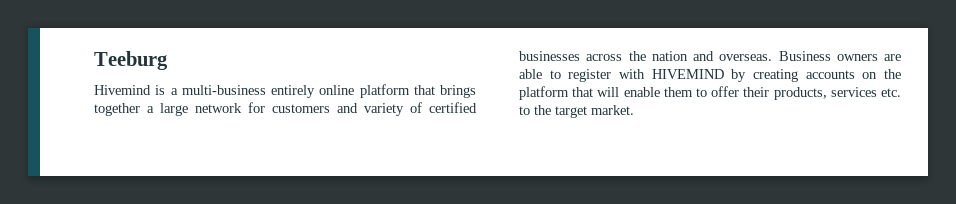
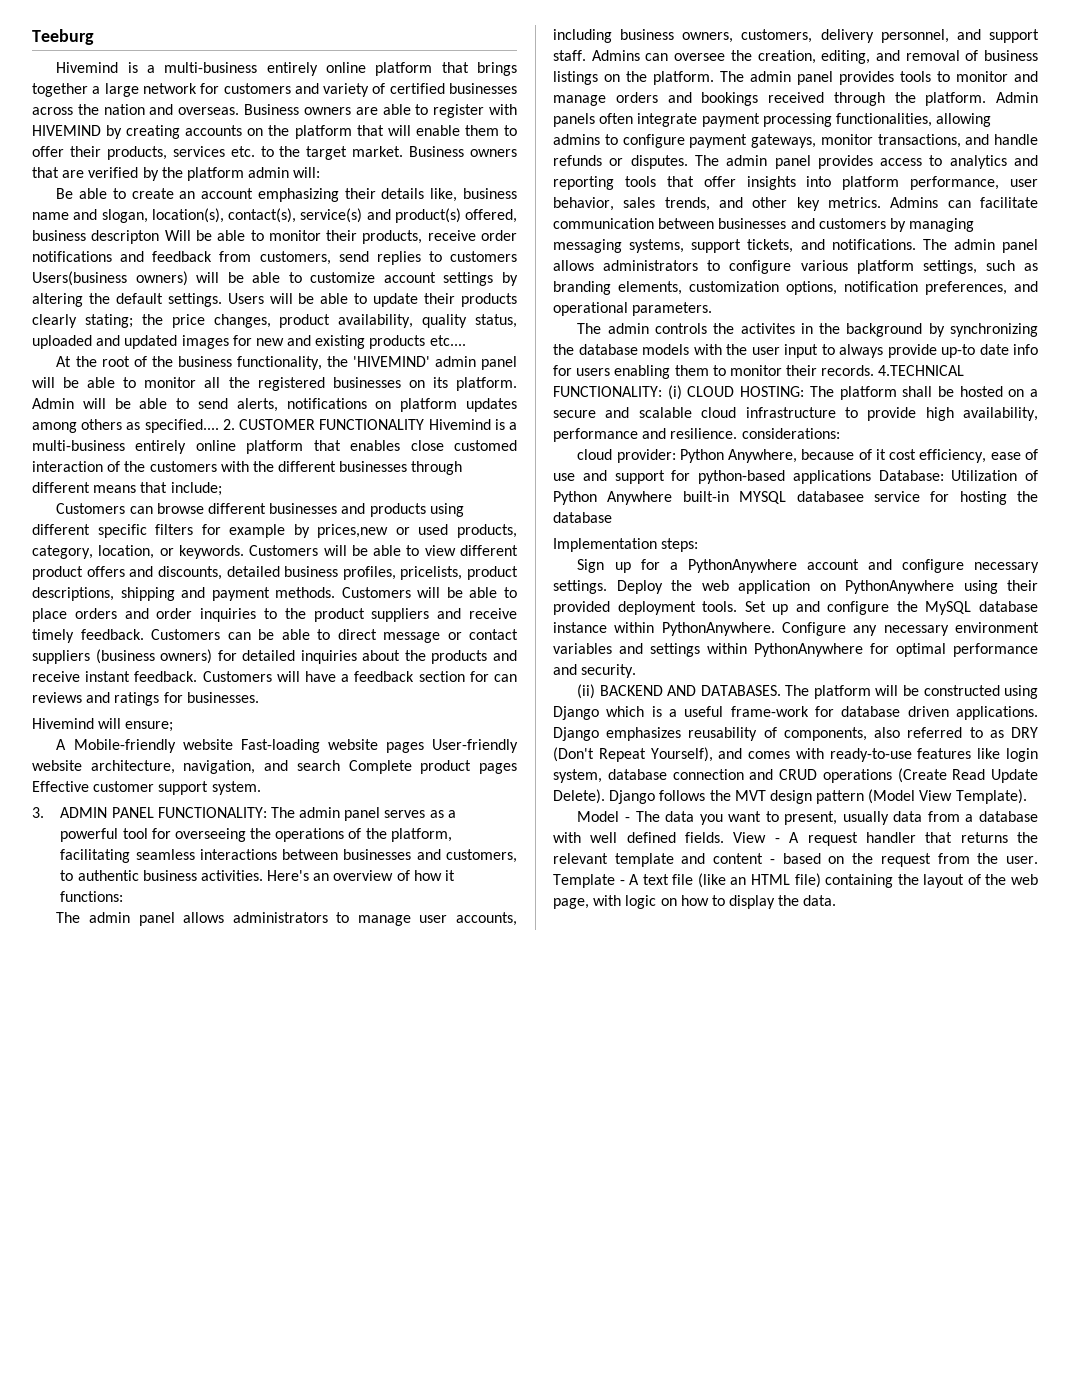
+ Business owners that are verified by the platform admin will:
+ Be able to create an account emphasizing their details like, business name and slogan, location(s), contact(s), service(s) and product(s) offered, business descripton Will be able to monitor their products, receive order notifications and feedback from customers, send replies to customers Users(business owners) will be able to customize account settings by altering the default settings. Users will be able to update their products clearly stating; the price changes, product availability, quality status, uploaded and updated images for new and existing products etc....
+ At the root of the business functionality, the 'HIVEMIND' admin panel will be able to monitor all the registered businesses on its platform. Admin will be able to send alerts, notifications on platform updates among others as specified.... 2. CUSTOMER FUNCTIONALITY Hivemind is a multi-business entirely online platform that enables close customed interaction of the customers with the different businesses through different means that include;
+ Customers can browse different businesses and products using different specific filters for example by prices,new or used products, category, location, or keywords. Customers will be able to view different product offers and discounts, detailed business profiles, pricelists, product descriptions, shipping and payment methods. Customers will be able to place orders and order inquiries to the product suppliers and receive timely feedback. Customers can be able to direct message or contact suppliers (business owners) for detailed inquiries about the products and receive instant feedback. Customers will have a feedback section for can reviews and ratings for businesses.
+ Hivemind will ensure;
+ A Mobile-friendly website Fast-loading website pages User-friendly website architecture, navigation, and search Complete product pages Effective customer support system.
+ 3. ADMIN PANEL FUNCTIONALITY: The admin panel serves as a powerful tool for overseeing the operations of the platform, facilitating seamless interactions between businesses and customers, to authentic business activities. Here's an overview of how it functions:
+ The admin panel allows administrators to manage user accounts, including business owners, customers, delivery personnel, and support staff. Admins can oversee the creation, editing, and removal of business listings on the platform. The admin panel provides tools to monitor and manage orders and bookings received through the platform. Admin panels often integrate payment processing functionalities, allowing admins to configure payment gateways, monitor transactions, and handle refunds or disputes. The admin panel provides access to analytics and reporting tools that offer insights into platform performance, user behavior, sales trends, and other key metrics. Admins can facilitate communication between businesses and customers by managing messaging systems, support tickets, and notifications. The admin panel allows administrators to configure various platform settings, such as branding elements, customization options, notification preferences, and operational parameters.
+ The admin controls the activites in the background by synchronizing the database models with the user input to always provide up-to date info for users enabling them to monitor their records. 4.TECHNICAL FUNCTIONALITY: (i) CLOUD HOSTING: The platform shall be hosted on a secure and scalable cloud infrastructure to provide high availability, performance and resilience. considerations:
+ cloud provider: Python Anywhere, because of it cost efficiency, ease of use and support for python-based applications Database: Utilization of Python Anywhere built-in MYSQL databasee service for hosting the database
+ Implementation steps:
+ Sign up for a PythonAnywhere account and configure necessary settings. Deploy the web application on PythonAnywhere using their provided deployment tools. Set up and configure the MySQL database instance within PythonAnywhere. Configure any necessary environment variables and settings within PythonAnywhere for optimal performance and security.
+ (ii) BACKEND AND DATABASES. The platform will be constructed using Django which is a useful frame-work for database driven applications. Django emphasizes reusability of components, also referred to as DRY (Don't Repeat Yourself), and comes with ready-to-use features like login system, database connection and CRUD operations (Create Read Update Delete). Django follows the MVT design pattern (Model View Template).
+ Model - The data you want to present, usually data from a database with well defined fields. View - A request handler that returns the relevant template and content - based on the request from the user. Template - A text file (like an HTML file) containing the layout of the web page, with logic on how to display the data.

